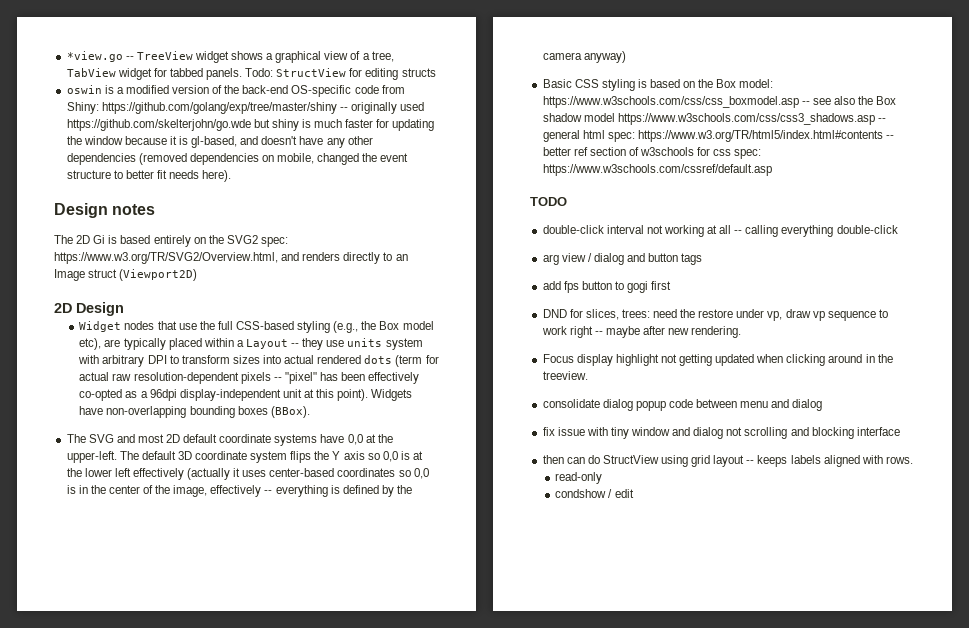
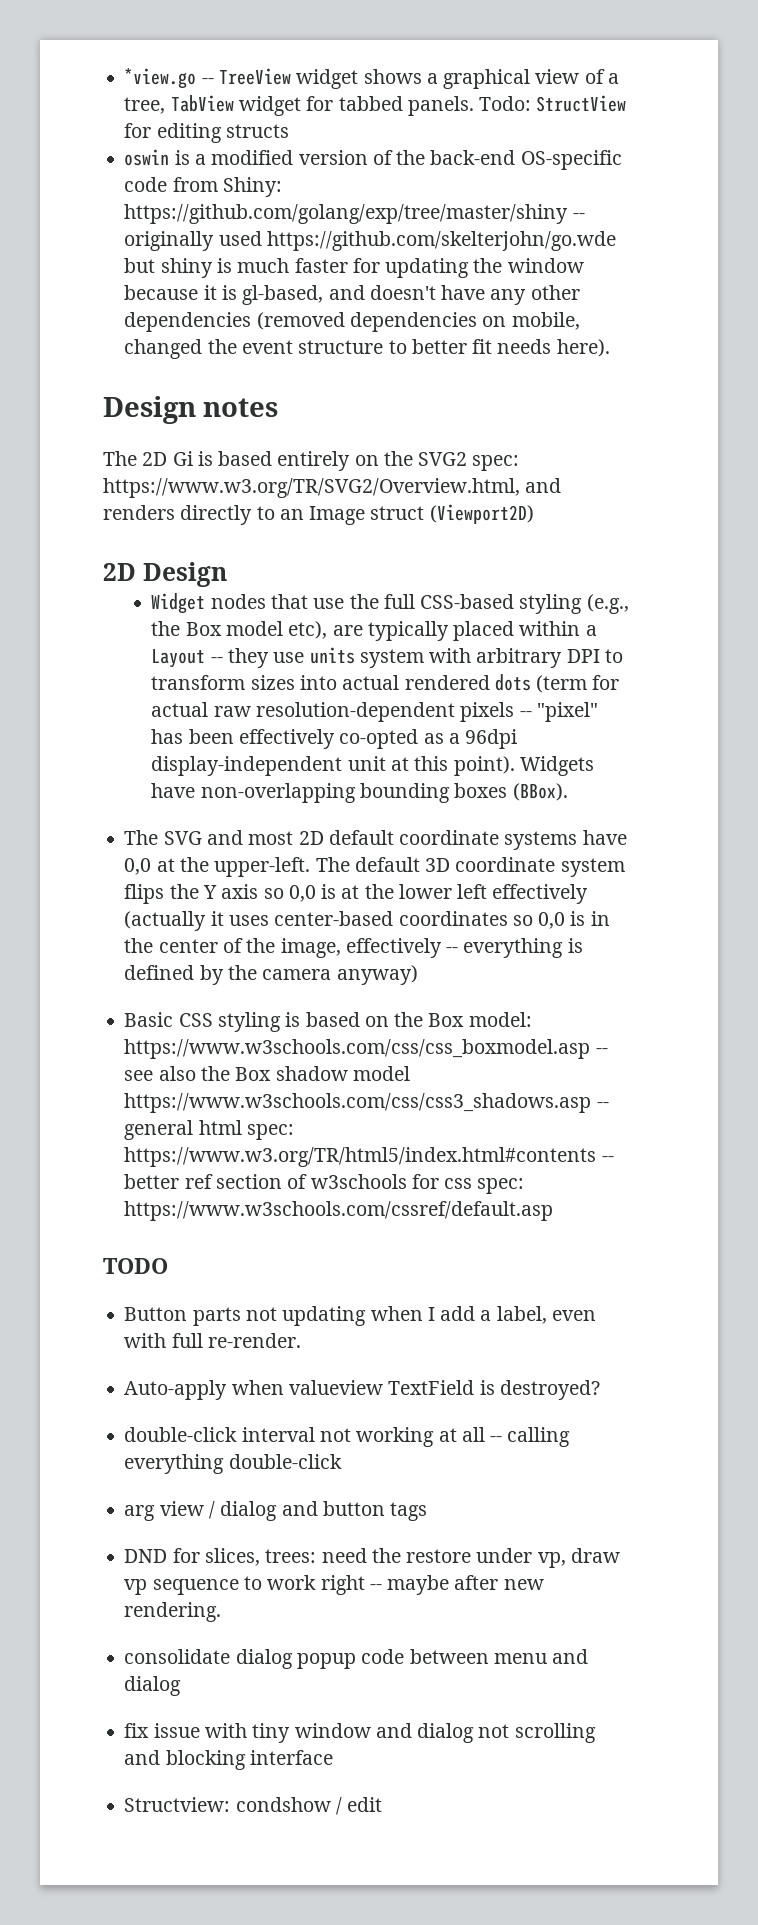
+ Button parts not updating when I add a label, even with full re-render.
+ Auto-apply when valueview TextField is destroyed?
- add fps button to gogi first
- Focus display highlight not getting updated when clicking around in the treeview.
- then can do StructView using grid layout -- keeps labels aligned with rows.
- read-only
- condshow / edit
+ Structview: condshow / edit

